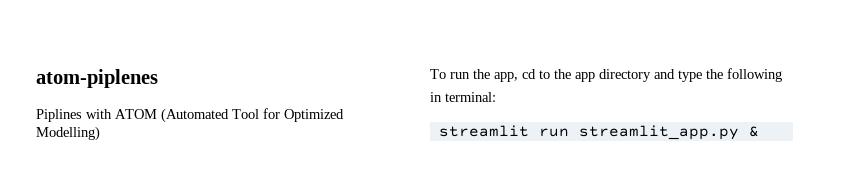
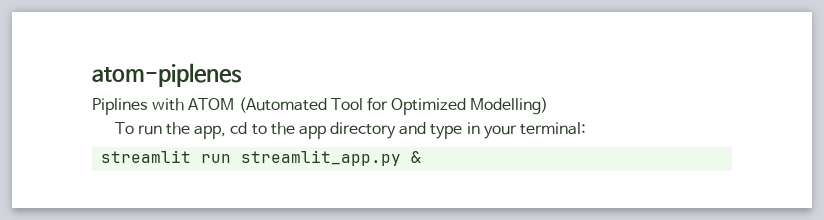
- To run the app, cd to the app directory and type the following
- in terminal:
+ To run the app, cd to the app directory and type in your terminal:

